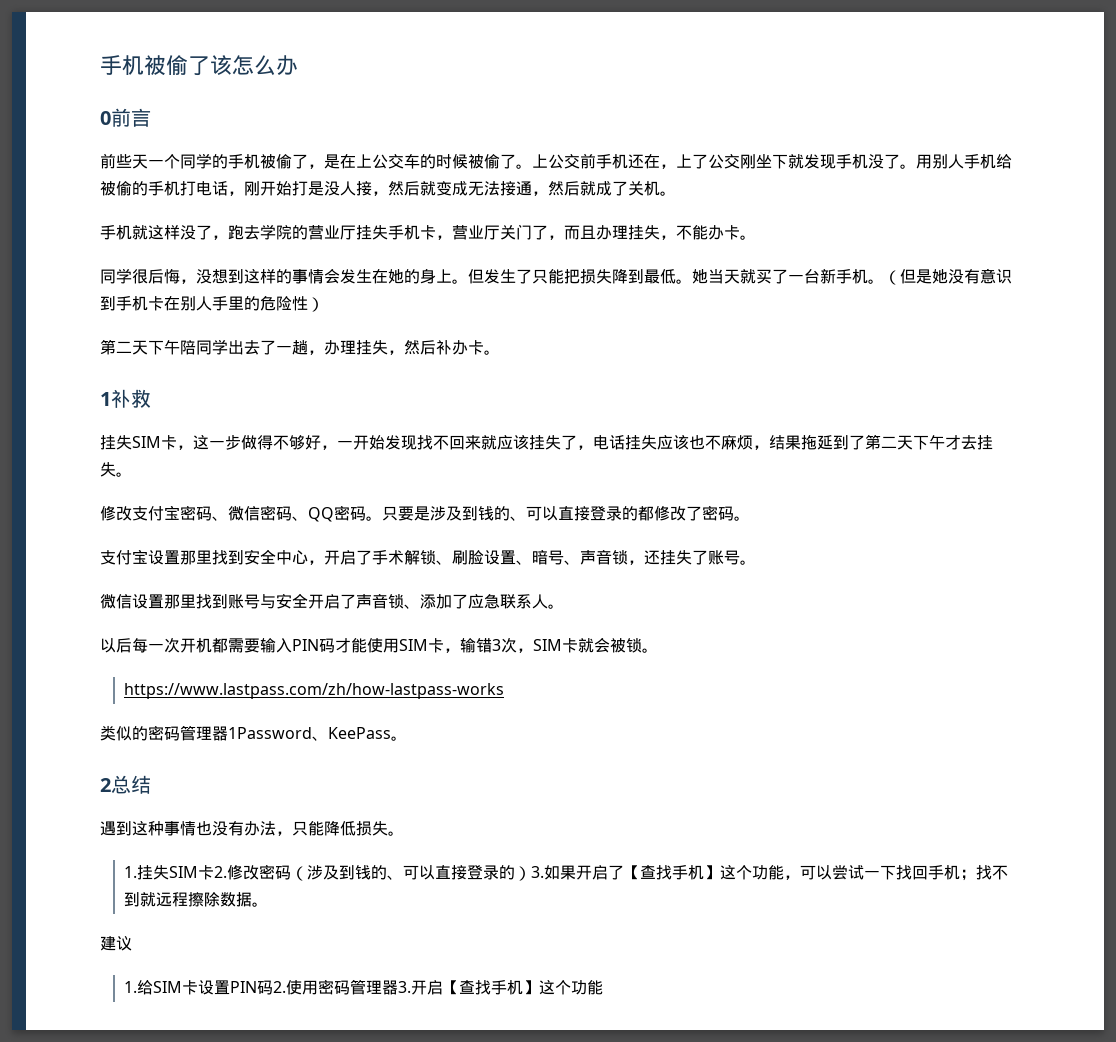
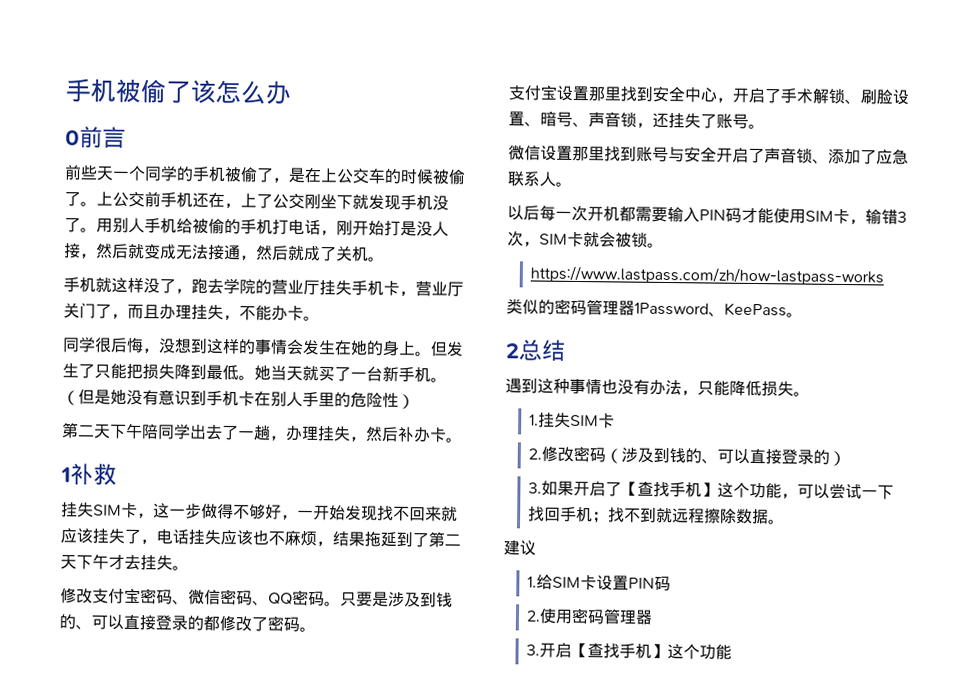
- 1.挂失SIM卡2.修改密码（涉及到钱的、可以直接登录的）3.如果开启了【查找手机】这个功能，可以尝试一下找回手机；找不到就远程擦除数据。
+ 1.挂失SIM卡
+ 2.修改密码（涉及到钱的、可以直接登录的）
+ 3.如果开启了【查找手机】这个功能，可以尝试一下找回手机；找不到就远程擦除数据。
- 1.给SIM卡设置PIN码2.使用密码管理器3.开启【查找手机】这个功能
+ 1.给SIM卡设置PIN码
+ 2.使用密码管理器
+ 3.开启【查找手机】这个功能

